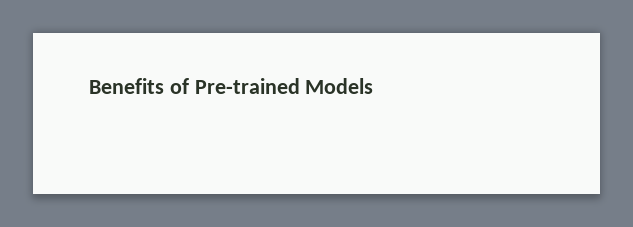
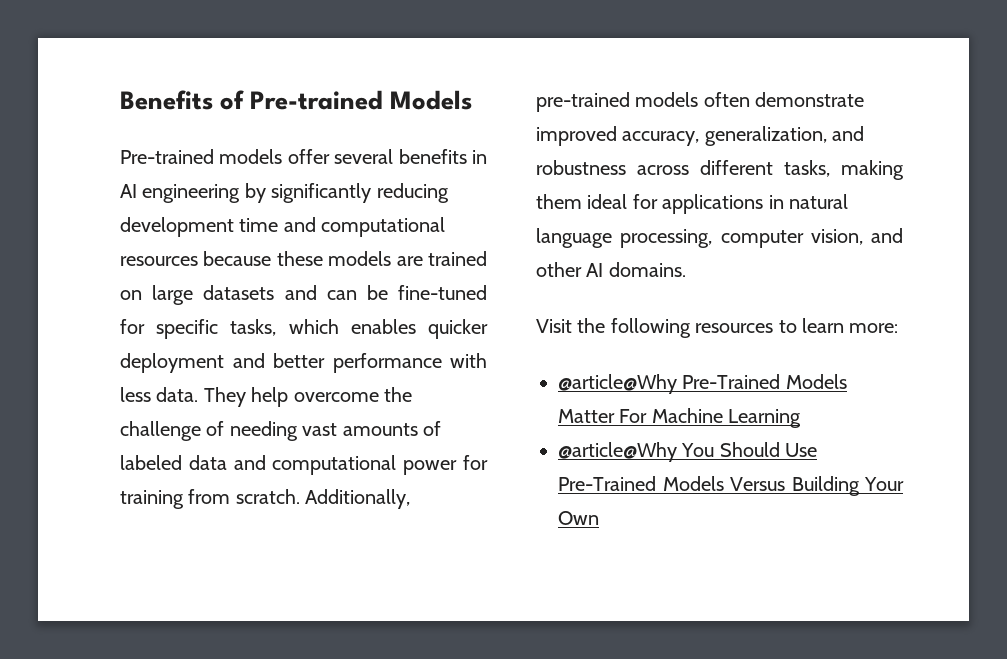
+ Pre-trained models offer several benefits in AI engineering by significantly reducing development time and computational resources because these models are trained on large datasets and can be fine-tuned for specific tasks, which enables quicker deployment and better performance with less data. They help overcome the challenge of needing vast amounts of labeled data and computational power for training from scratch. Additionally, pre-trained models often demonstrate improved accuracy, generalization, and robustness across different tasks, making them ideal for applications in natural language processing, computer vision, and other AI domains.
+ Visit the following resources to learn more:
+ @article@Why Pre-Trained Models Matter For Machine Learning
+ @article@Why You Should Use Pre-Trained Models Versus Building Your Own

